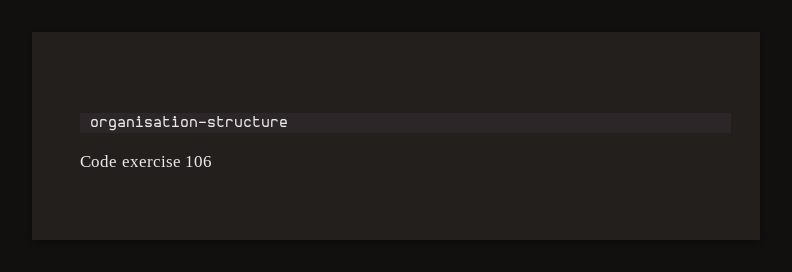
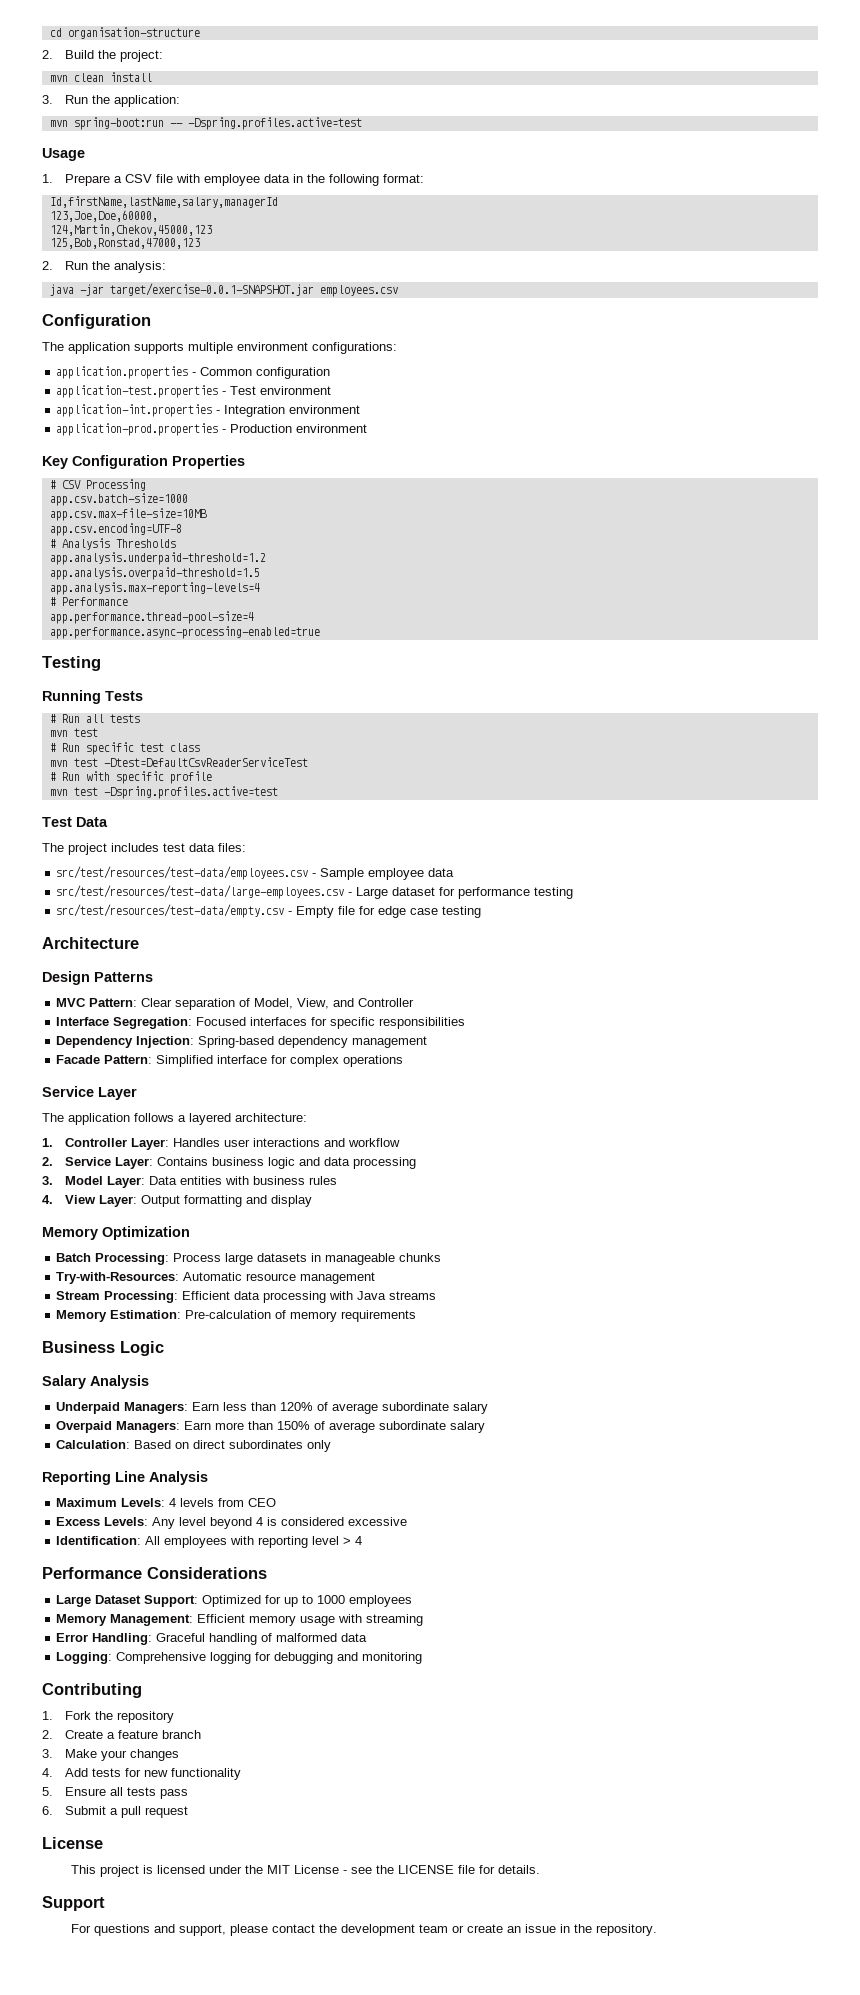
- organisation-structure
+ cd organisation-structure
- Code exercise 106
+ 2. Build the project:
+ mvn clean install
+ 3. Run the application:
+ mvn spring-boot:run -- -Dspring.profiles.active=test
+ Usage
+ 1. Prepare a CSV file with employee data in the following format:
+ Id,firstName,lastName,salary,managerId
+ 123,Joe,Doe,60000,
+ 124,Martin,Chekov,45000,123
+ 125,Bob,Ronstad,47000,123
+ 2. Run the analysis:
+ java -jar target/exercise-0.0.1-SNAPSHOT.jar employees.csv
+ Configuration
+ The application supports multiple environment configurations:
+ application.properties - Common configuration
+ application-test.properties - Test environment
+ application-int.properties - Integration environment
+ application-prod.properties - Production environment
+ Key Configuration Properties
+ # CSV Processing
+ app.csv.batch-size=1000
+ app.csv.max-file-size=10MB
+ app.csv.encoding=UTF-8
+ # Analysis Thresholds
+ app.analysis.underpaid-threshold=1.2
+ app.analysis.overpaid-threshold=1.5
+ app.analysis.max-reporting-levels=4
+ # Performance
+ app.performance.thread-pool-size=4
+ app.performance.async-processing-enabled=true
+ Testing
+ Running Tests
+ # Run all tests
+ mvn test
+ # Run specific test class
+ mvn test -Dtest=DefaultCsvReaderServiceTest
+ # Run with specific profile
+ mvn test -Dspring.profiles.active=test
+ Test Data
+ The project includes test data files:
+ src/test/resources/test-data/employees.csv - Sample employee data
+ src/test/resources/test-data/large-employees.csv - Large dataset for performance testing
+ src/test/resources/test-data/empty.csv - Empty file for edge case testing
+ Architecture
+ Design Patterns
+ MVC Pattern: Clear separation of Model, View, and Controller
+ Interface Segregation: Focused interfaces for specific responsibilities
+ Dependency Injection: Spring-based dependency management
+ Facade Pattern: Simplified interface for complex operations
+ Service Layer
+ The application follows a layered architecture:
+ 1. Controller Layer: Handles user interactions and workflow
+ 2. Service Layer: Contains business logic and data processing
+ 3. Model Layer: Data entities with business rules
+ 4. View Layer: Output formatting and display
+ Memory Optimization
+ Batch Processing: Process large datasets in manageable chunks
+ Try-with-Resources: Automatic resource management
+ Stream Processing: Efficient data processing with Java streams
+ Memory Estimation: Pre-calculation of memory requirements
+ Business Logic
+ Salary Analysis
+ Underpaid Managers: Earn less than 120% of average subordinate salary
+ Overpaid Managers: Earn more than 150% of average subordinate salary
+ Calculation: Based on direct subordinates only
+ Reporting Line Analysis
+ Maximum Levels: 4 levels from CEO
+ Excess Levels: Any level beyond 4 is considered excessive
+ Identification: All employees with reporting level > 4
+ Performance Considerations
+ Large Dataset Support: Optimized for up to 1000 employees
+ Memory Management: Efficient memory usage with streaming
+ Error Handling: Graceful handling of malformed data
+ Logging: Comprehensive logging for debugging and monitoring
+ Contributing
+ 1. Fork the repository
+ 2. Create a feature branch
+ 3. Make your changes
+ 4. Add tests for new functionality
+ 5. Ensure all tests pass
+ 6. Submit a pull request
+ License
+ This project is licensed under the MIT License - see the LICENSE file for details.
+ Support
+ For questions and support, please contact the development team or create an issue in the repository.

